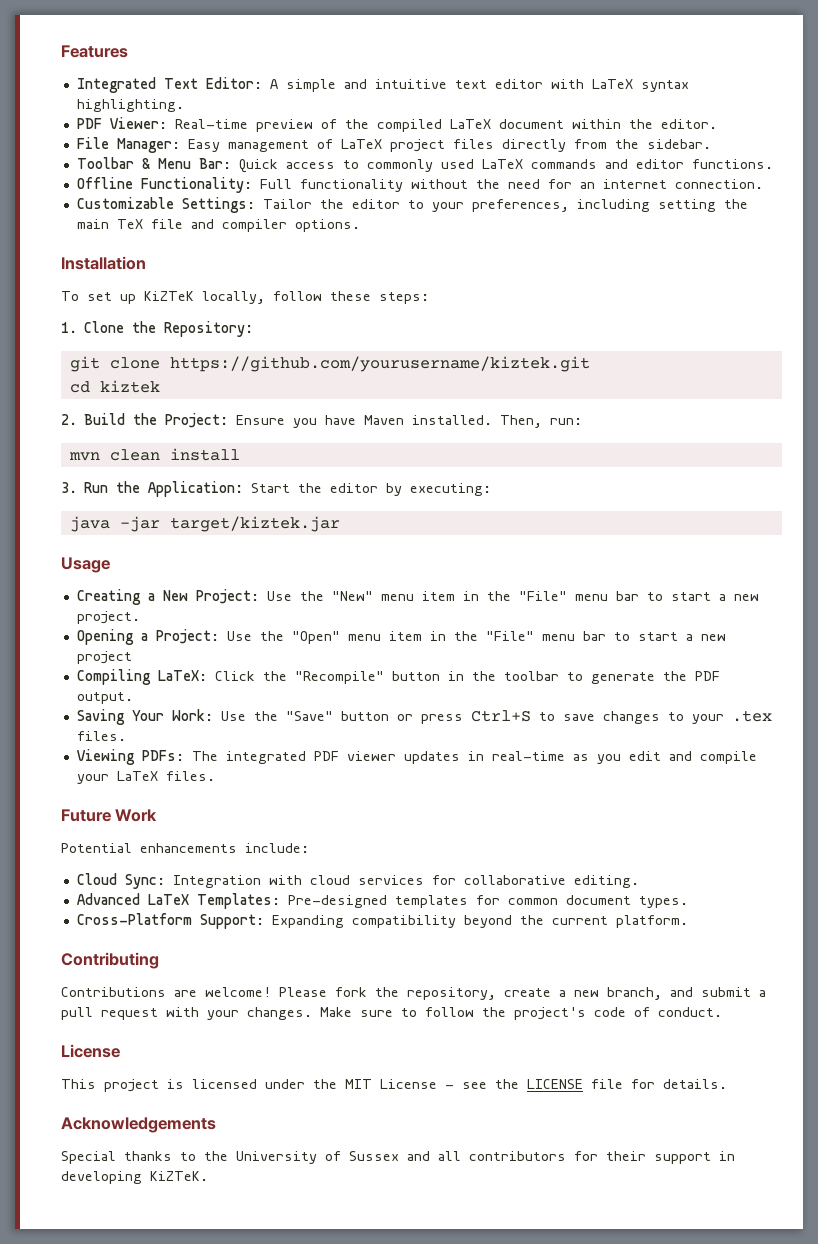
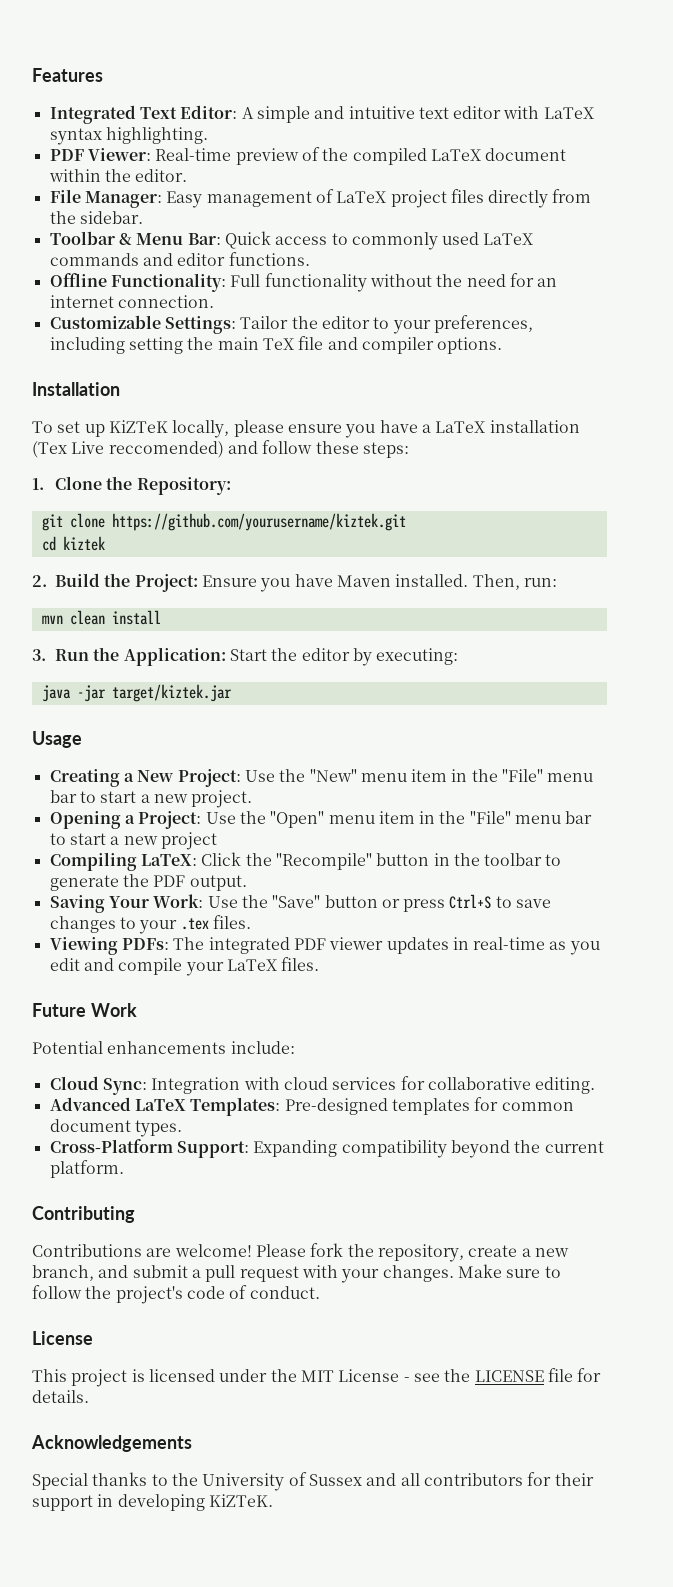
- To set up KiZTeK locally, follow these steps:
+ To set up KiZTeK locally, please ensure you have a LaTeX installation (Tex Live reccomended) and follow these steps:

